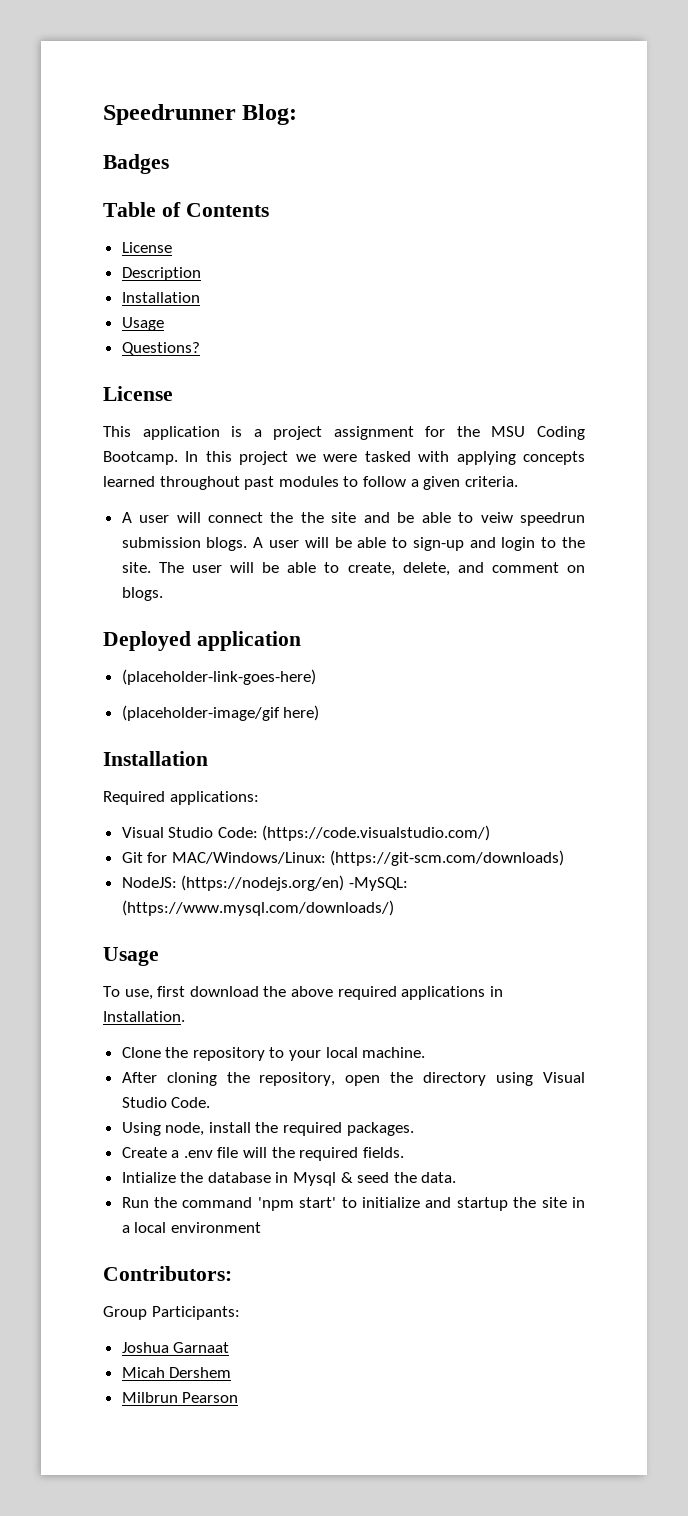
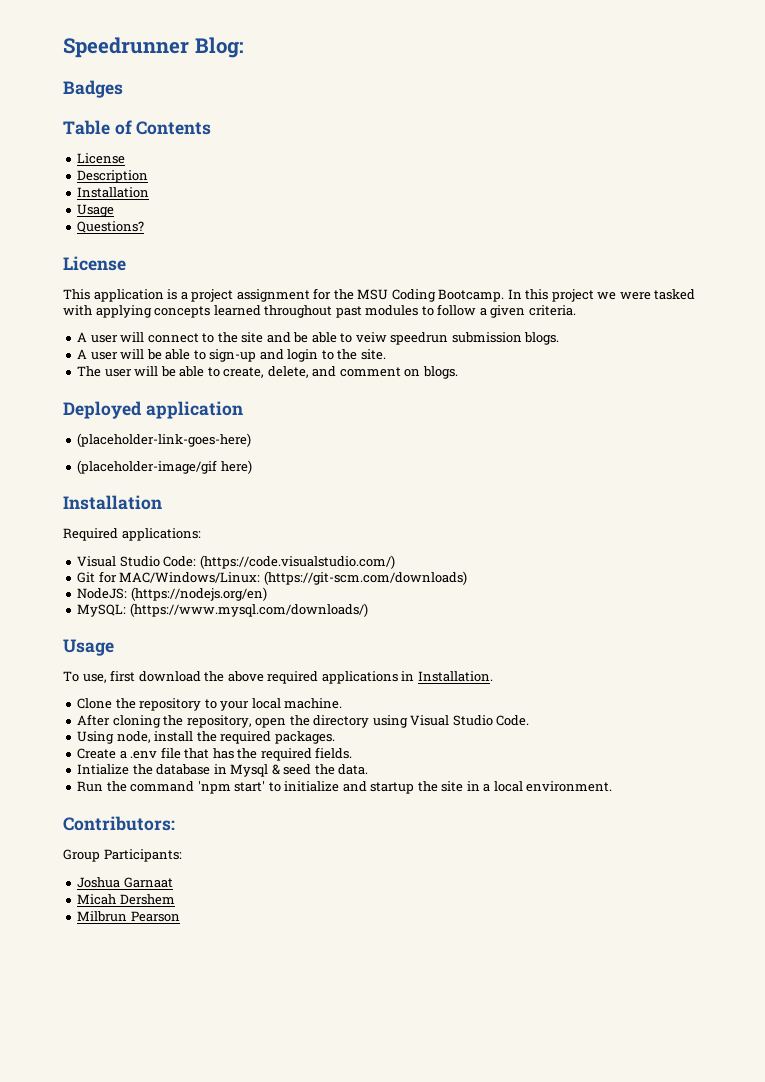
- A user will connect the the site and be able to veiw speedrun submission blogs. A user will be able to sign-up and login to the site. The user will be able to create, delete, and comment on blogs.
+ A user will connect to the site and be able to veiw speedrun submission blogs.
+ A user will be able to sign-up and login to the site.
+ The user will be able to create, delete, and comment on blogs.
- NodeJS: (https://nodejs.org/en) -MySQL: (https://www.mysql.com/downloads/)
+ NodeJS: (https://nodejs.org/en)
+ MySQL: (https://www.mysql.com/downloads/)
- Create a .env file will the required fields.
+ Create a .env file that has the required fields.
- Run the command 'npm start' to initialize and startup the site in a local environment
+ Run the command 'npm start' to initialize and startup the site in a local environment.

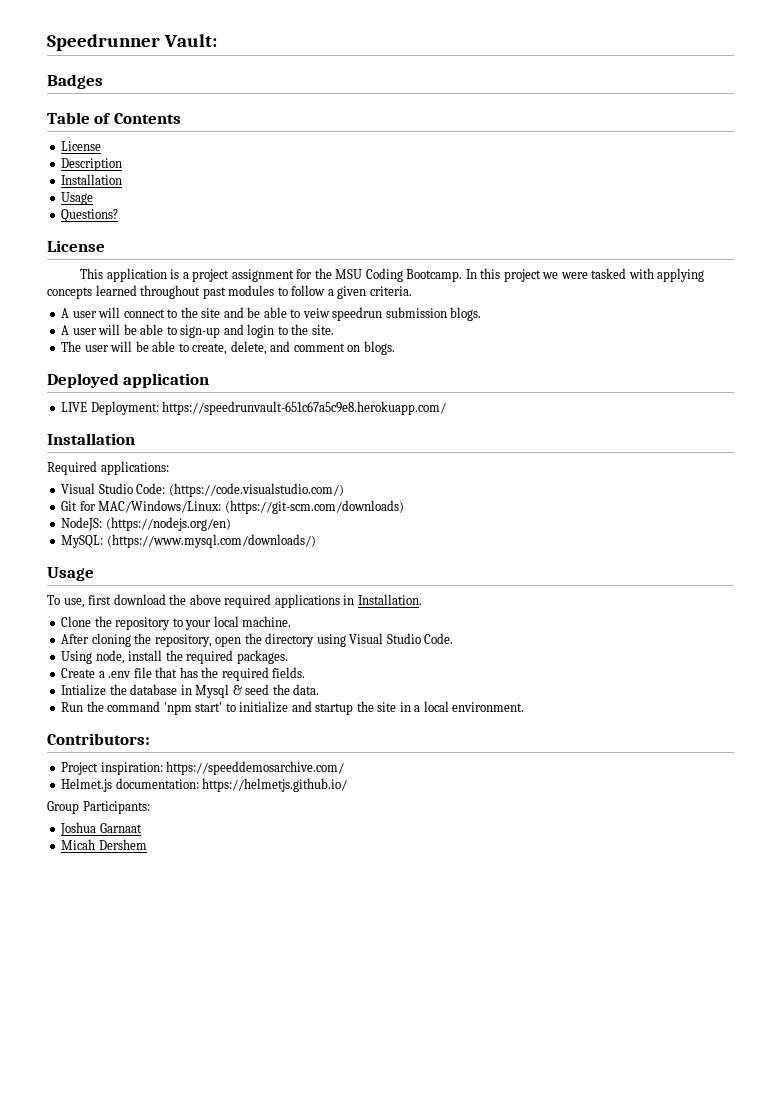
- Speedrunner Blog:
+ Speedrunner Vault:
- (placeholder-link-goes-here)
- (placeholder-image/gif here)
+ LIVE Deployment: https://speedrunvault-651c67a5c9e8.herokuapp.com/
+ Project inspiration: https://speeddemosarchive.com/
+ Helmet.js documentation: https://helmetjs.github.io/
- Milbrun Pearson

